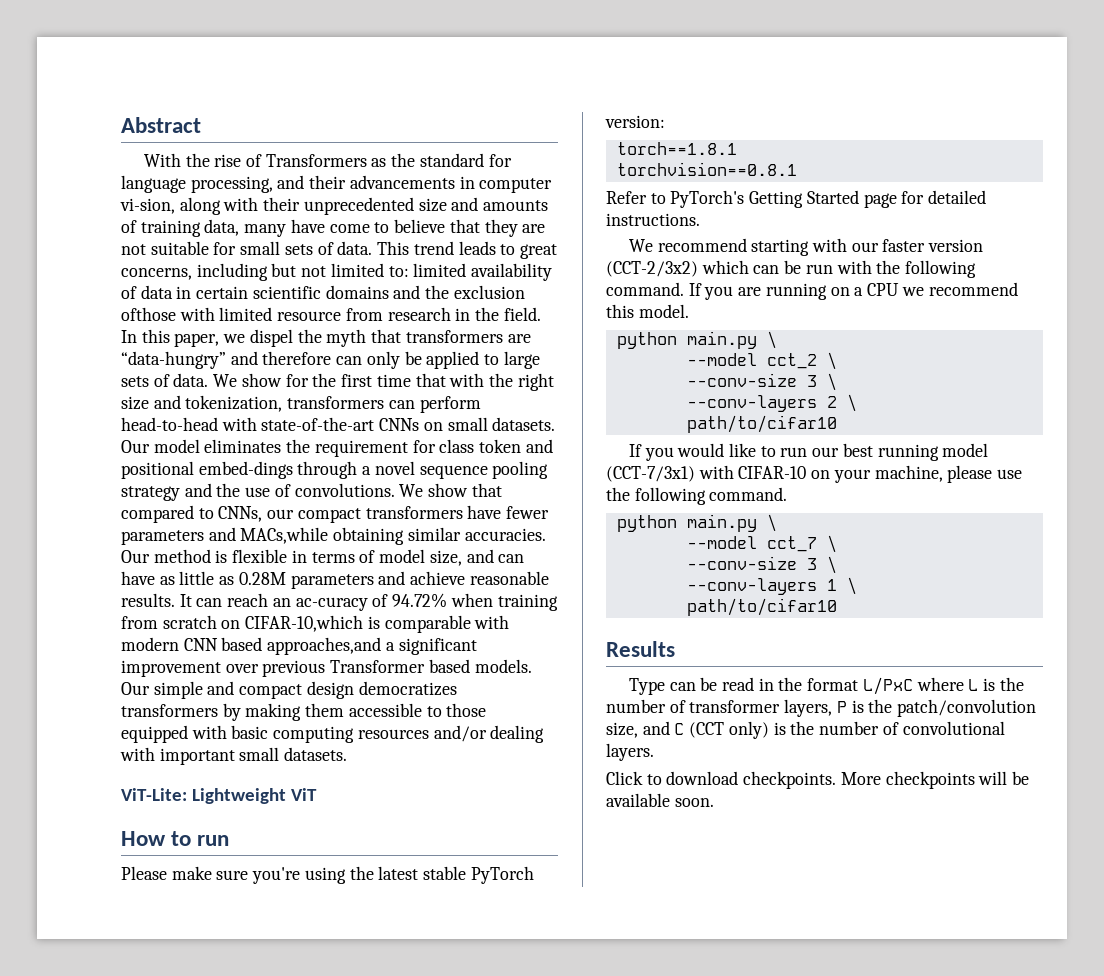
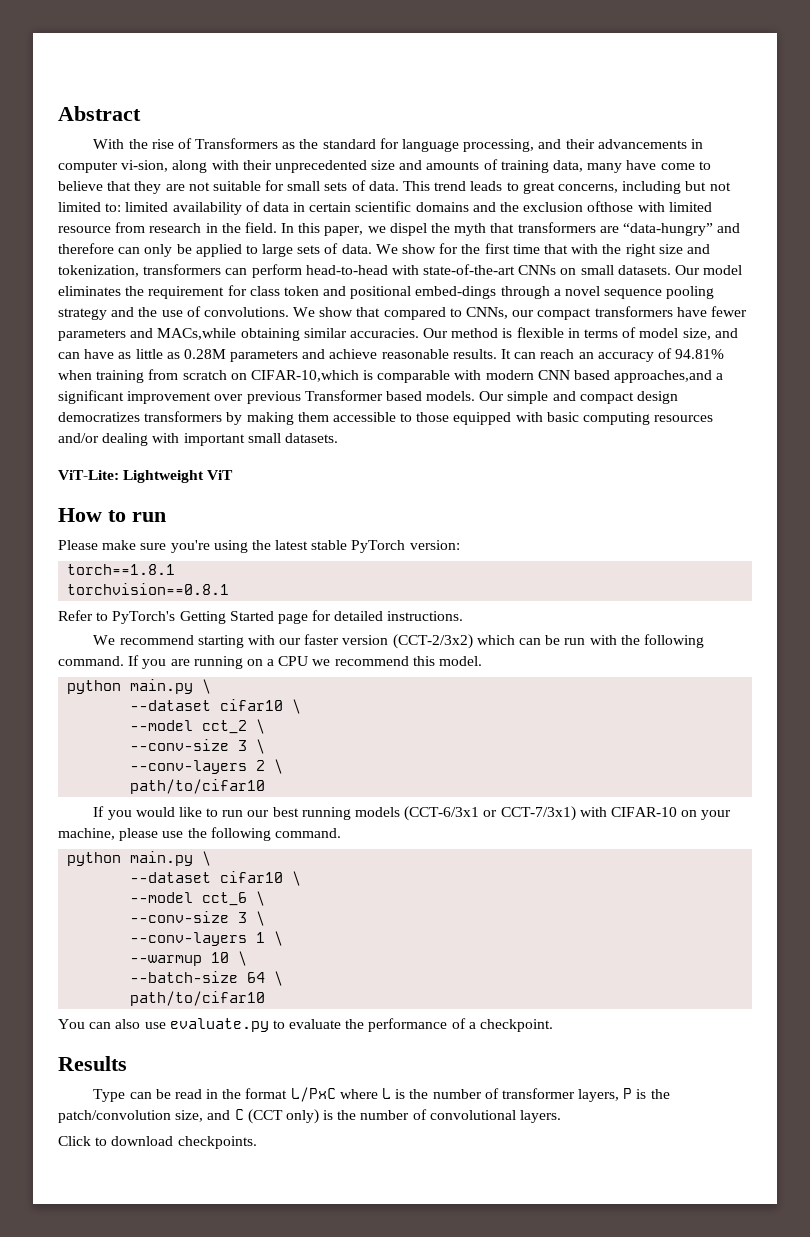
- It can reach an ac-curacy of 94.72% when training from scratch on CIFAR-10,which is comparable with modern CNN based approaches,and a significant improvement over previous Transformer based models.
+ It can reach an accuracy of 94.81% when training from scratch on CIFAR-10,which is comparable with modern CNN based approaches,and a significant improvement over previous Transformer based models.
  If you are running on a CPU we recommend this model.
  python main.py \
+ --dataset cifar10 \
- If you would like to run our best running model (CCT-7/3x1) with CIFAR-10 on your machine, please use the following command.
+ If you would like to run our best running models (CCT-6/3x1 or CCT-7/3x1) with CIFAR-10 on your machine, please use the following command.
  python main.py \
- --model cct_7 \
+ --dataset cifar10 \
+ --model cct_6 \
  --conv-layers 1 \
+ --warmup 10 \
+ --batch-size 64 \
  path/to/cifar10
+ You can also use evaluate.py to evaluate the performance of a checkpoint.
- More checkpoints will be available soon.

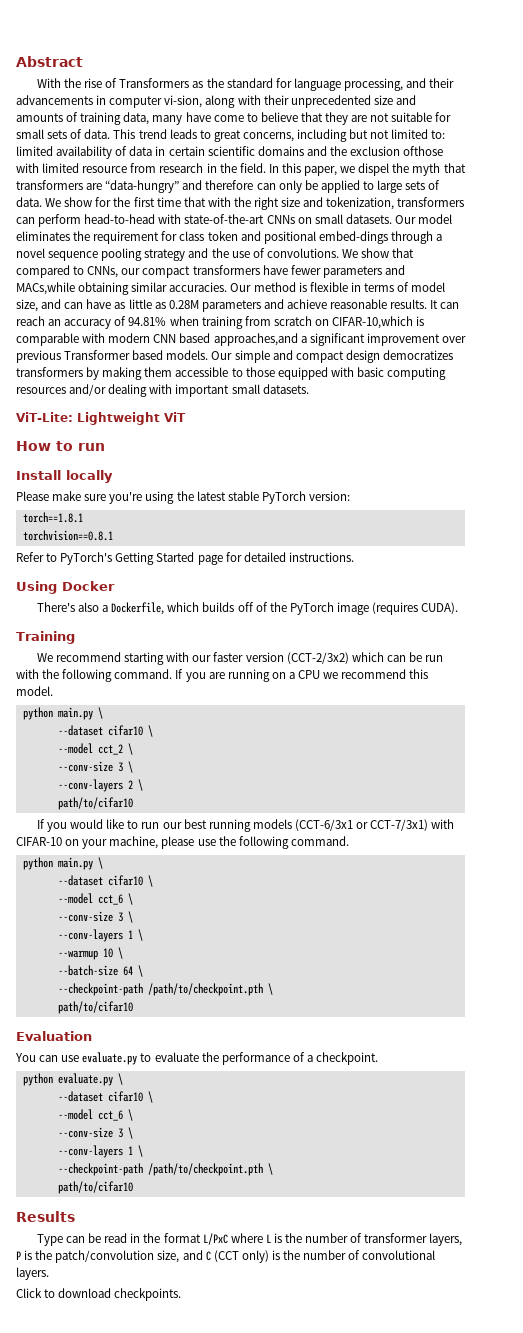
+ Install locally
+ Using Docker
+ There's also a Dockerfile, which builds off of the PyTorch image (requires CUDA).
+ Training
  --batch-size 64 \
+ --checkpoint-path /path/to/checkpoint.pth \
  path/to/cifar10
+ Evaluation
- You can also use evaluate.py to evaluate the performance of a checkpoint.
+ You can use evaluate.py to evaluate the performance of a checkpoint.
+ python evaluate.py \
+ --dataset cifar10 \
+ --model cct_6 \
+ --conv-size 3 \
+ --conv-layers 1 \
+ --checkpoint-path /path/to/checkpoint.pth \
+ path/to/cifar10

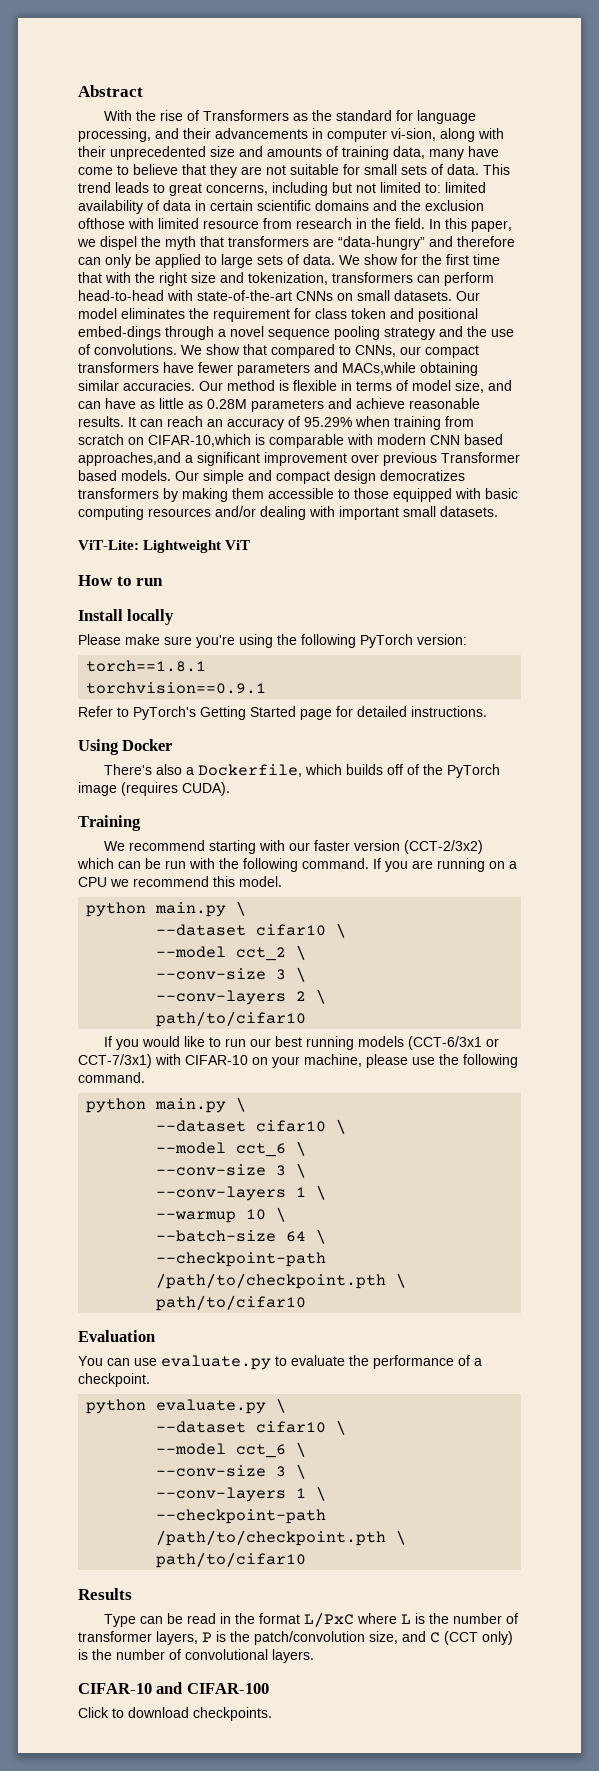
- It can reach an accuracy of 94.81% when training from scratch on CIFAR-10,which is comparable with modern CNN based approaches,and a significant improvement over previous Transformer based models.
+ It can reach an accuracy of 95.29% when training from scratch on CIFAR-10,which is comparable with modern CNN based approaches,and a significant improvement over previous Transformer based models.
- Please make sure you're using the latest stable PyTorch version:
+ Please make sure you're using the following PyTorch version:
- torchvision==0.8.1
+ torchvision==0.9.1
+ CIFAR-10 and CIFAR-100

